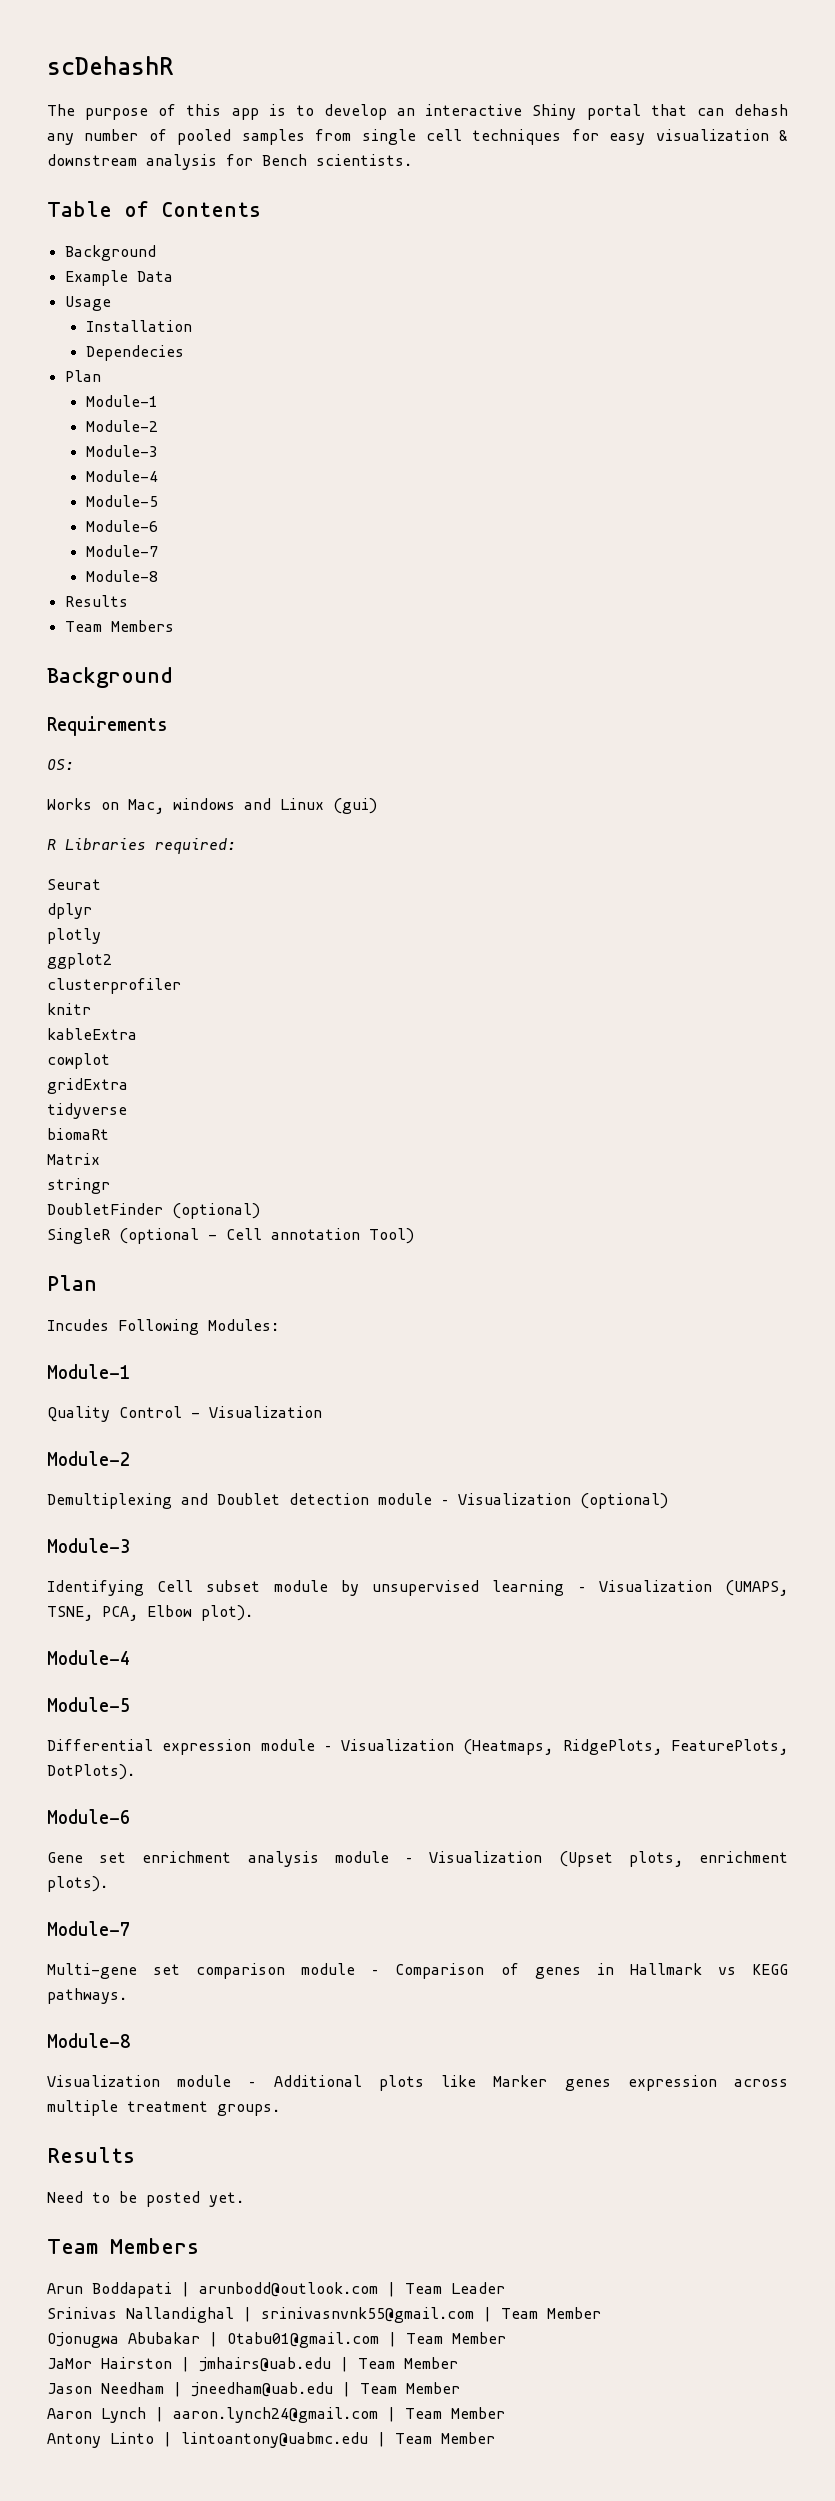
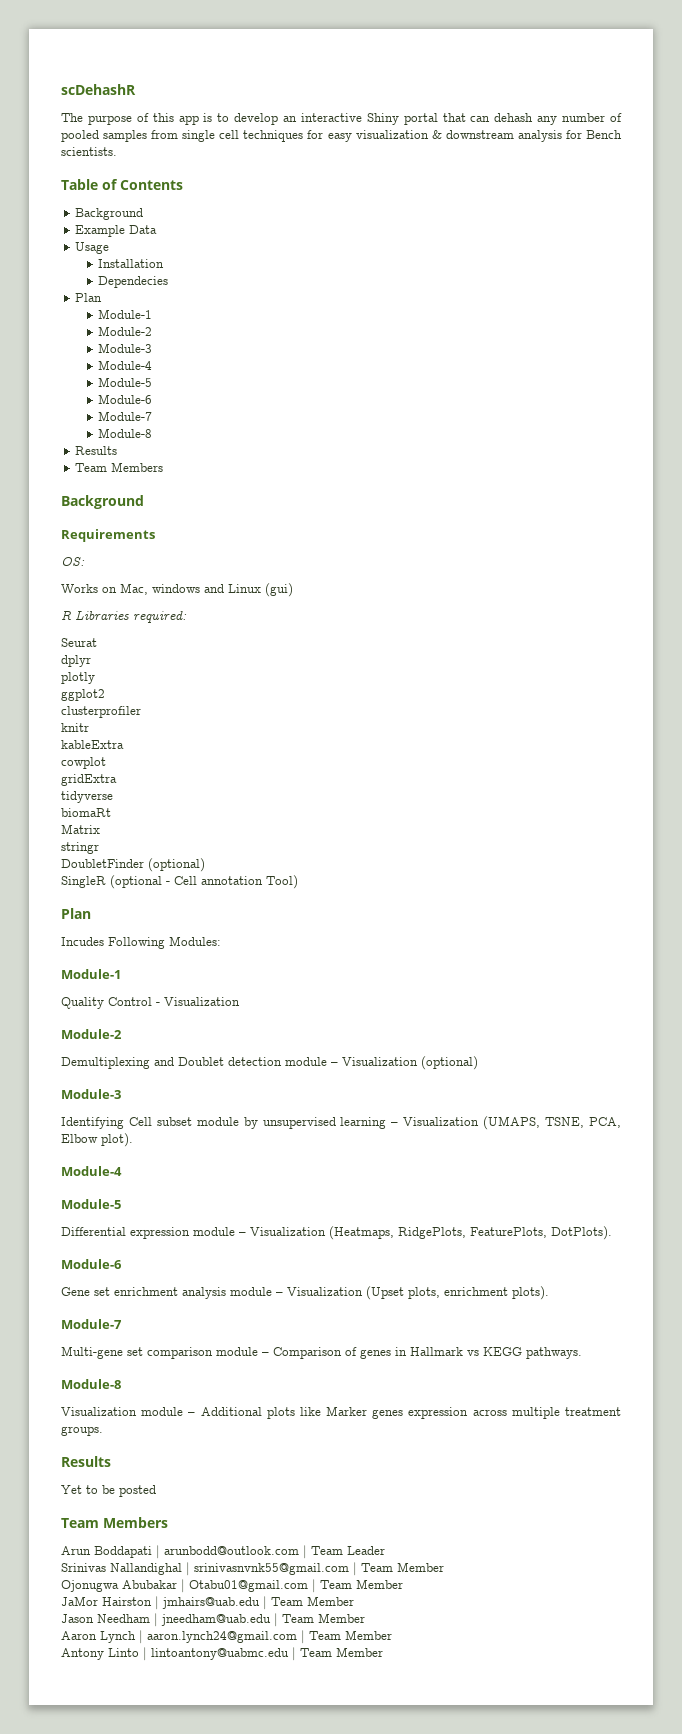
- Need to be posted yet.
+ Yet to be posted

